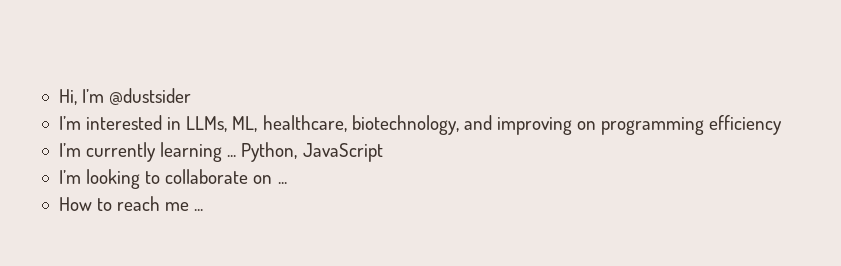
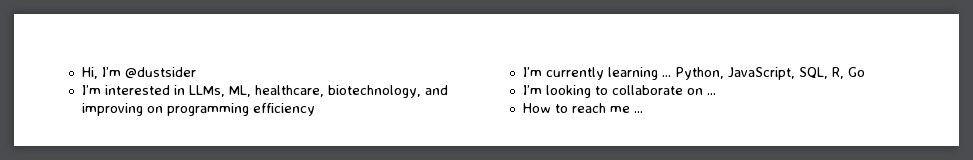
- Python, JavaScript
+ Python, JavaScript, SQL, R, Go

